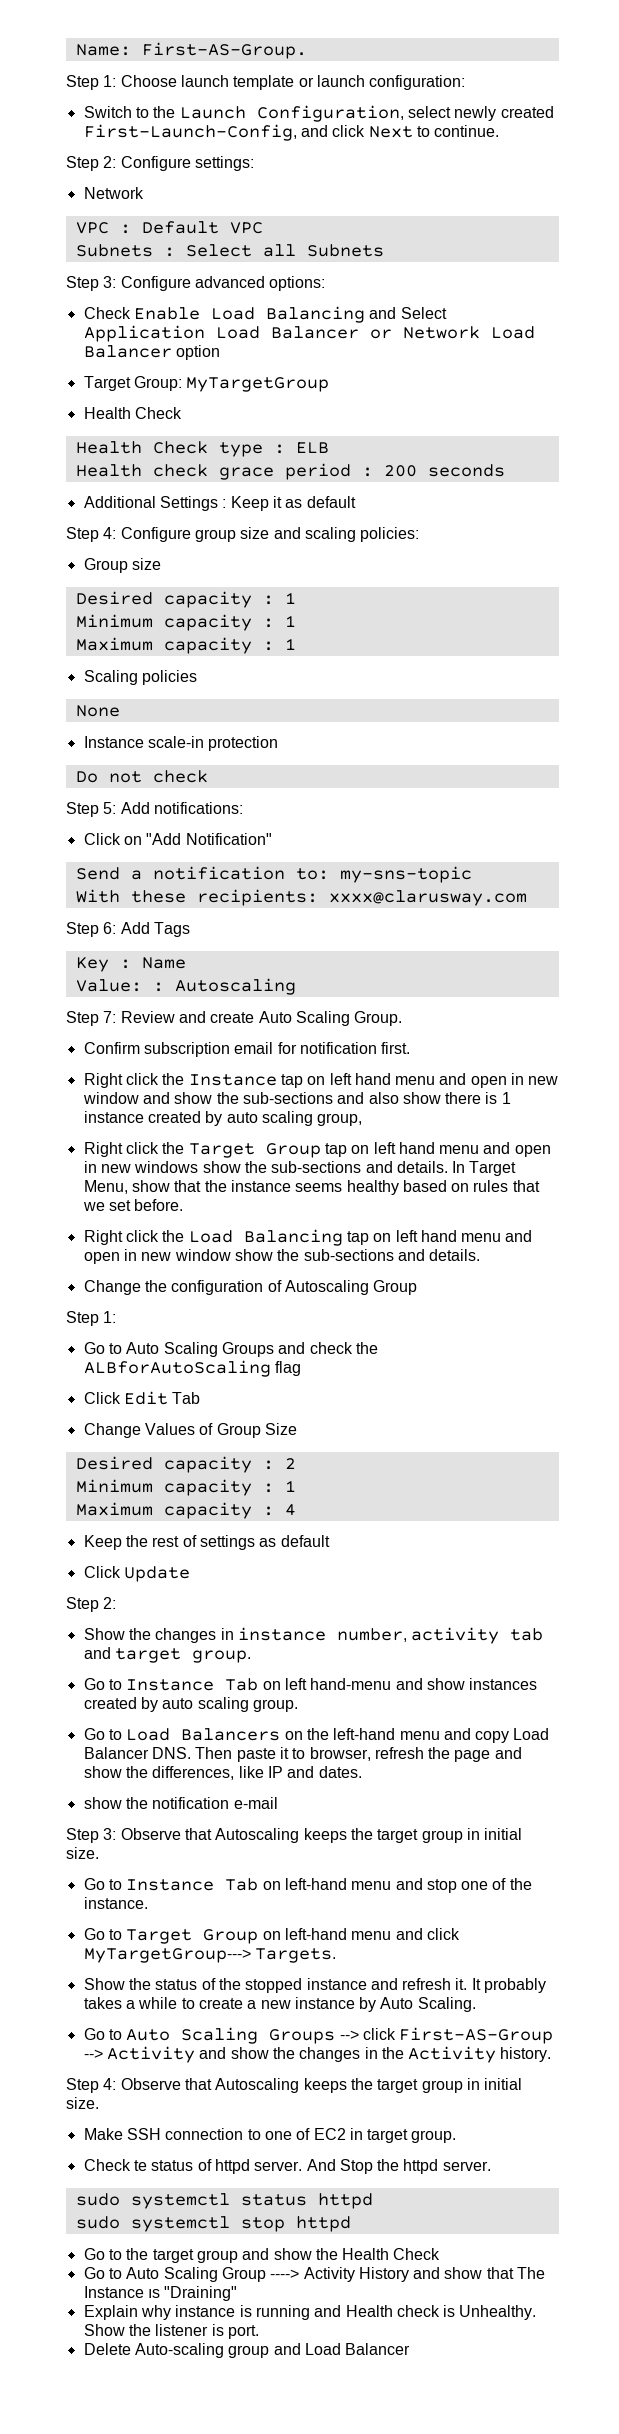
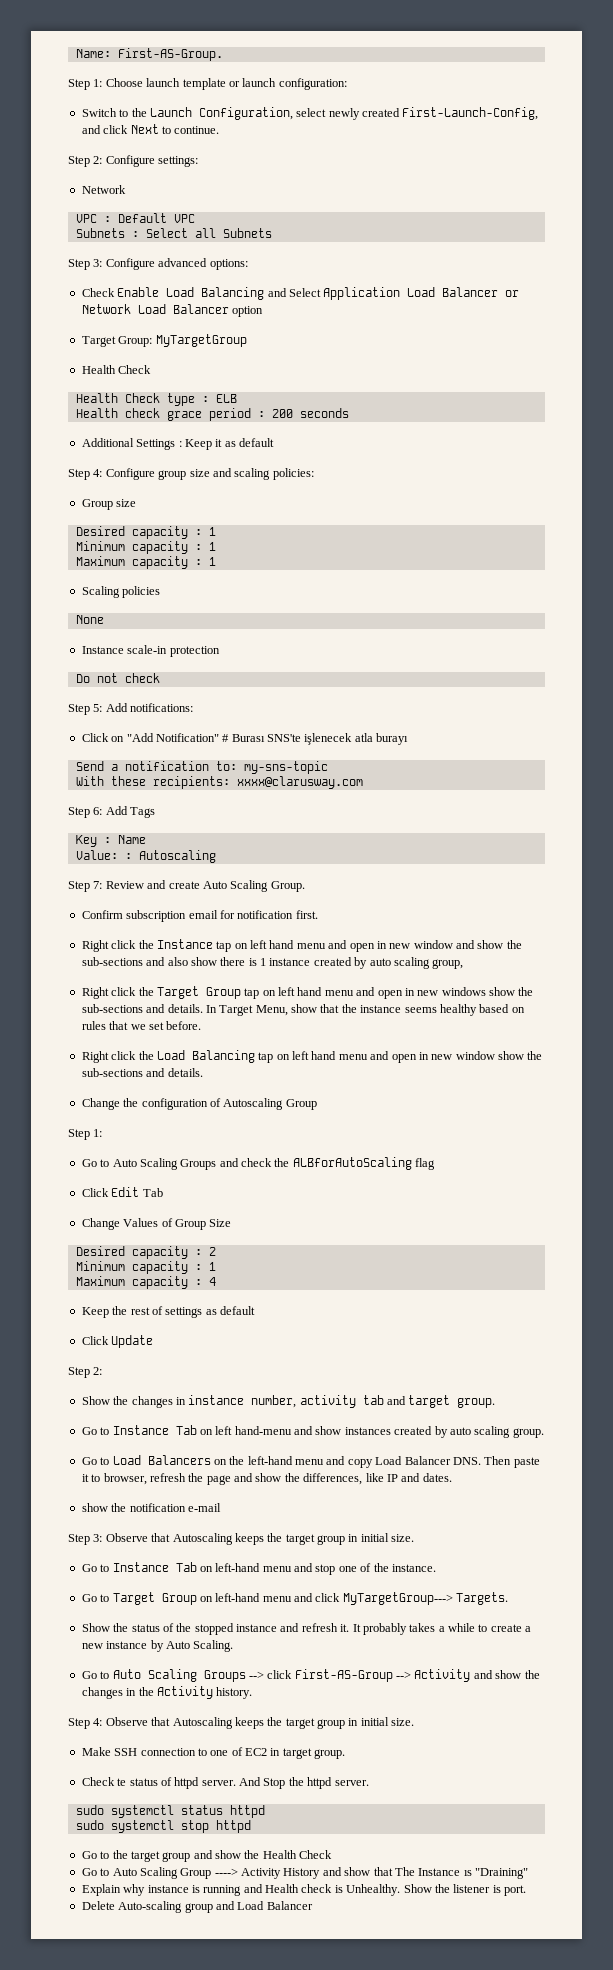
- Click on "Add Notification"
+ Click on "Add Notification" # Burası SNS'te işlenecek atla burayı

